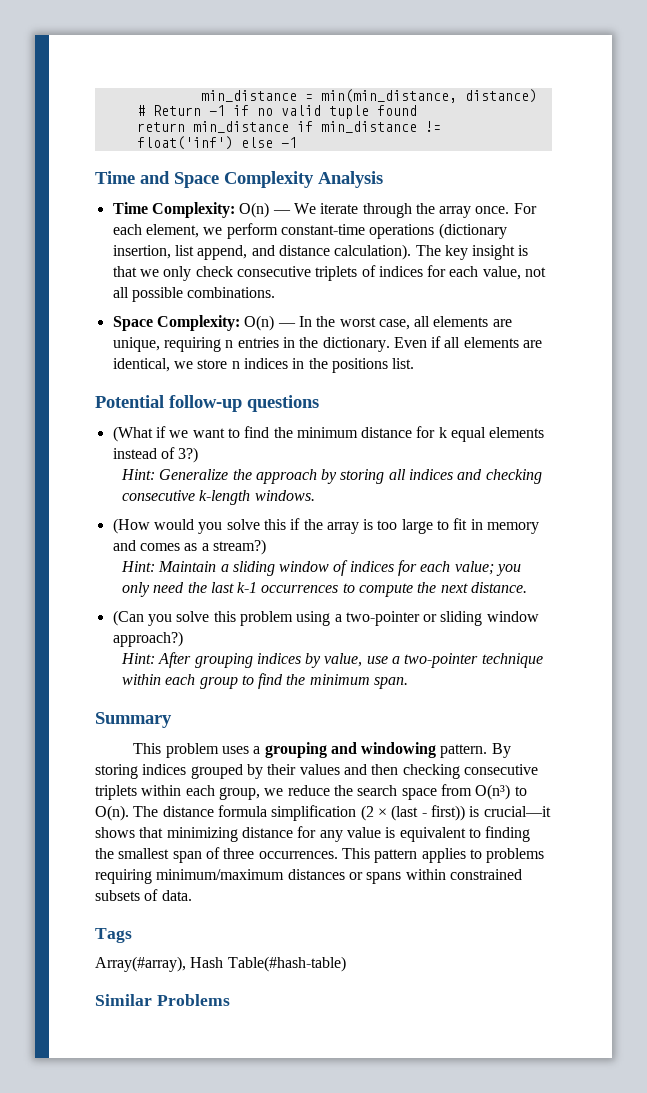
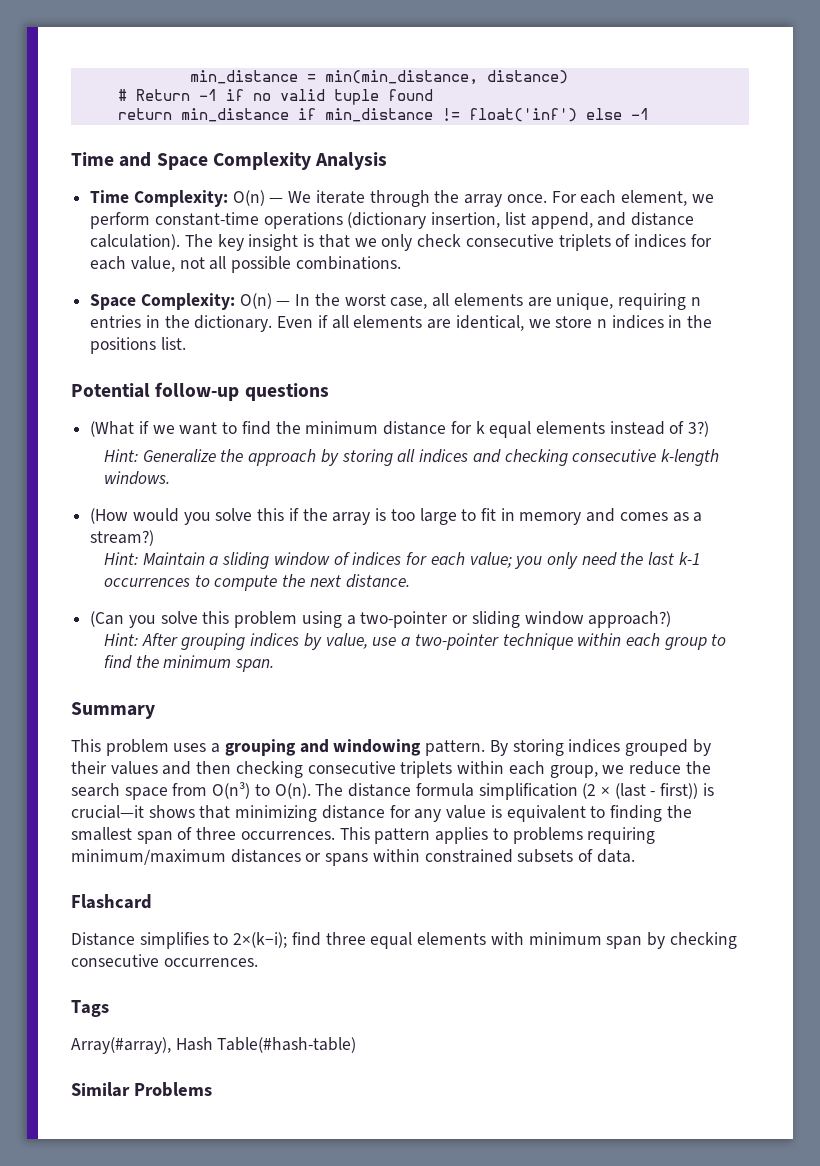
+ Flashcard
+ Distance simplifies to 2×(k−i); find three equal elements with minimum span by checking consecutive occurrences.

